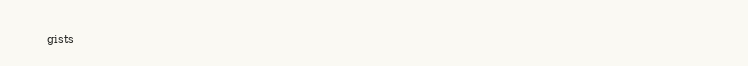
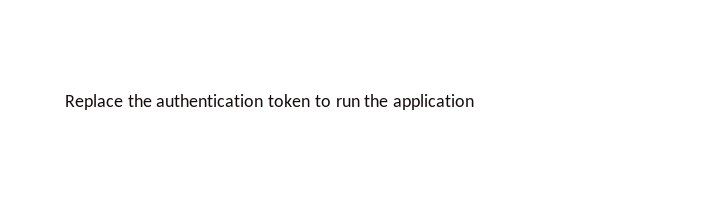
- gists
+ Replace the authentication token to run the application

